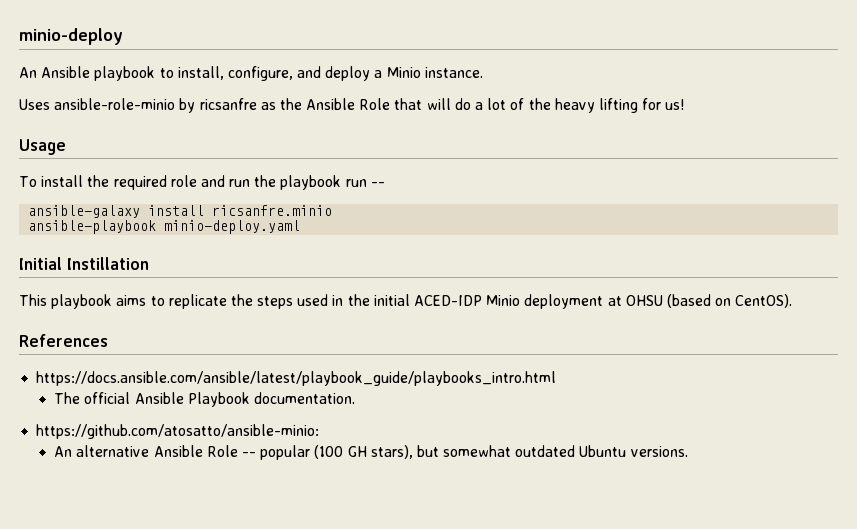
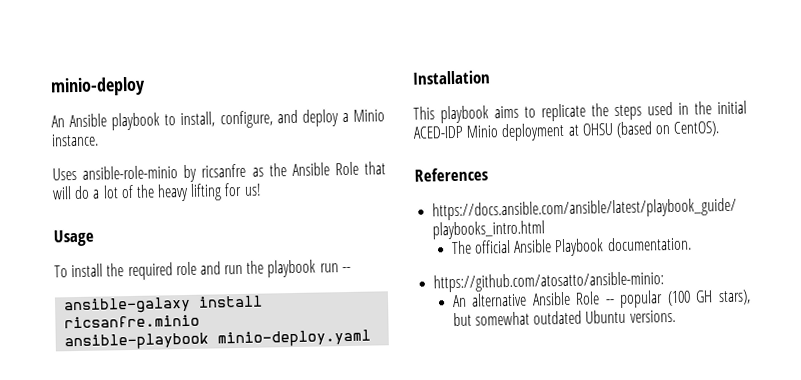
- Initial Instillation
+ Installation

